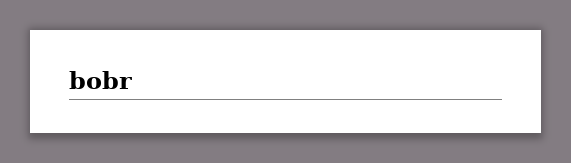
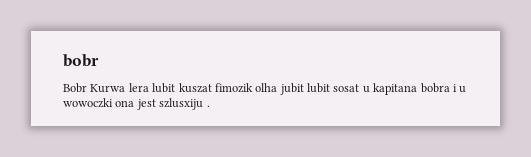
+ Bobr Kurwa lera lubit kuszat fimozik olha jubit lubit sosat u kapitana bobra i u wowoczki ona jest szlusxiju .

